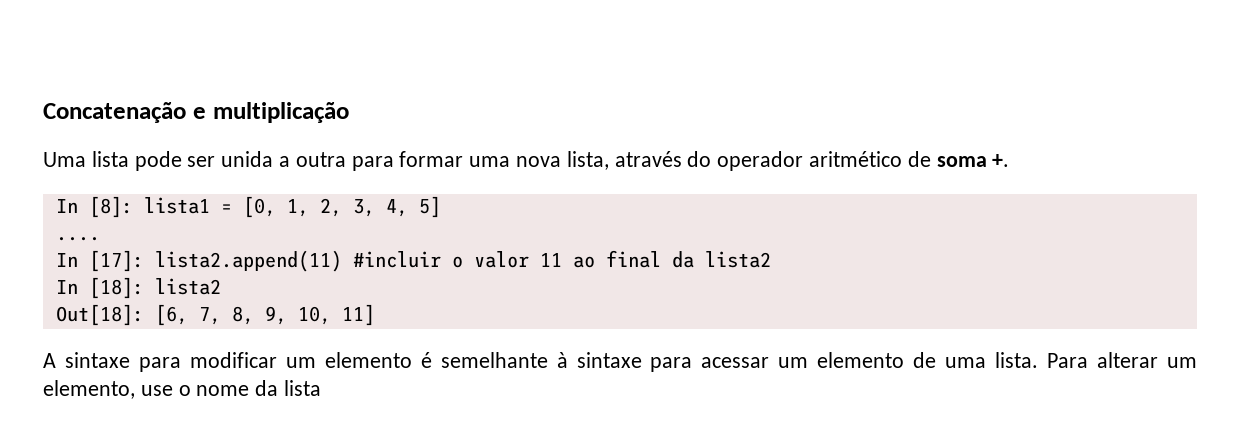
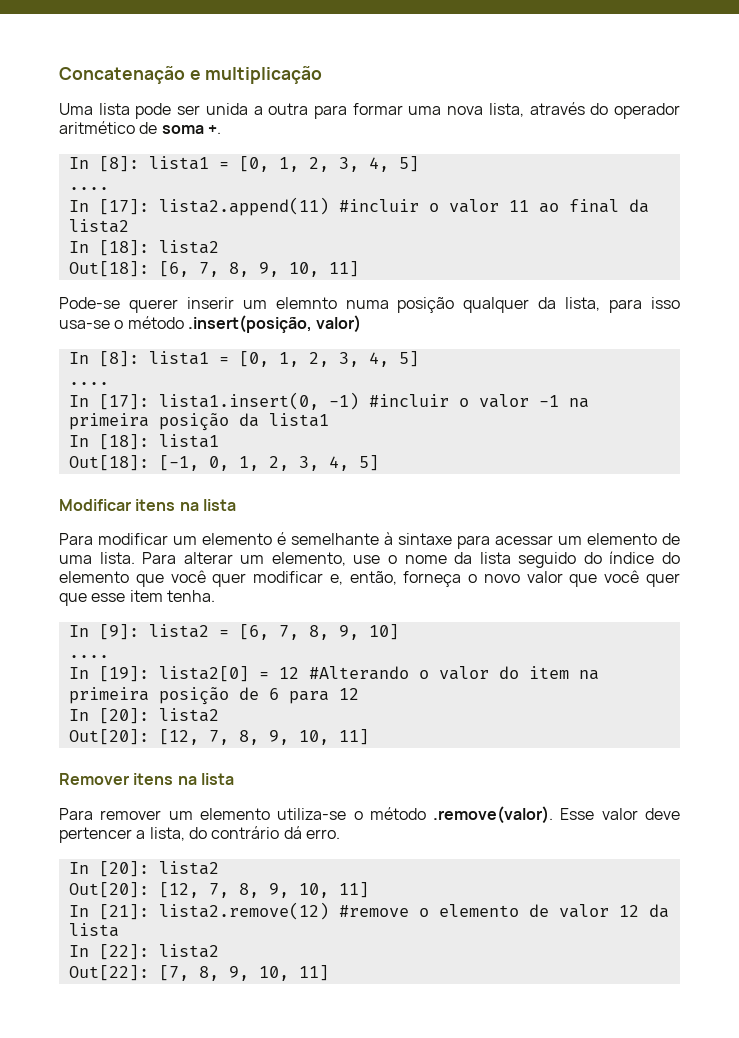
- A sintaxe para modificar um elemento é semelhante à sintaxe para acessar um elemento de uma lista.
+ Pode-se querer inserir um elemnto numa posição qualquer da lista, para isso usa-se o método .insert(posição, valor)
+ In [8]: lista1 = [0, 1, 2, 3, 4, 5]
+ ....
+ In [17]: lista1.insert(0, -1) #incluir o valor -1 na primeira posição da lista1
+ In [18]: lista1
+ Out[18]: [-1, 0, 1, 2, 3, 4, 5]
+ Modificar itens na lista
+ Para modificar um elemento é semelhante à sintaxe para acessar um elemento de uma lista.
- Para alterar um elemento, use o nome da lista
+ Para alterar um elemento, use o nome da lista seguido do índice do elemento que você quer modificar e, então, forneça o novo valor que você quer que esse item tenha.
+ In [9]: lista2 = [6, 7, 8, 9, 10]
+ ....
+ In [19]: lista2[0] = 12 #Alterando o valor do item na primeira posição de 6 para 12
+ In [20]: lista2
+ Out[20]: [12, 7, 8, 9, 10, 11]
+ Remover itens na lista
+ Para remover um elemento utiliza-se o método .remove(valor). Esse valor deve pertencer a lista, do contrário dá erro.
+ In [20]: lista2
+ Out[20]: [12, 7, 8, 9, 10, 11]
+ In [21]: lista2.remove(12) #remove o elemento de valor 12 da lista
+ In [22]: lista2
+ Out[22]: [7, 8, 9, 10, 11]

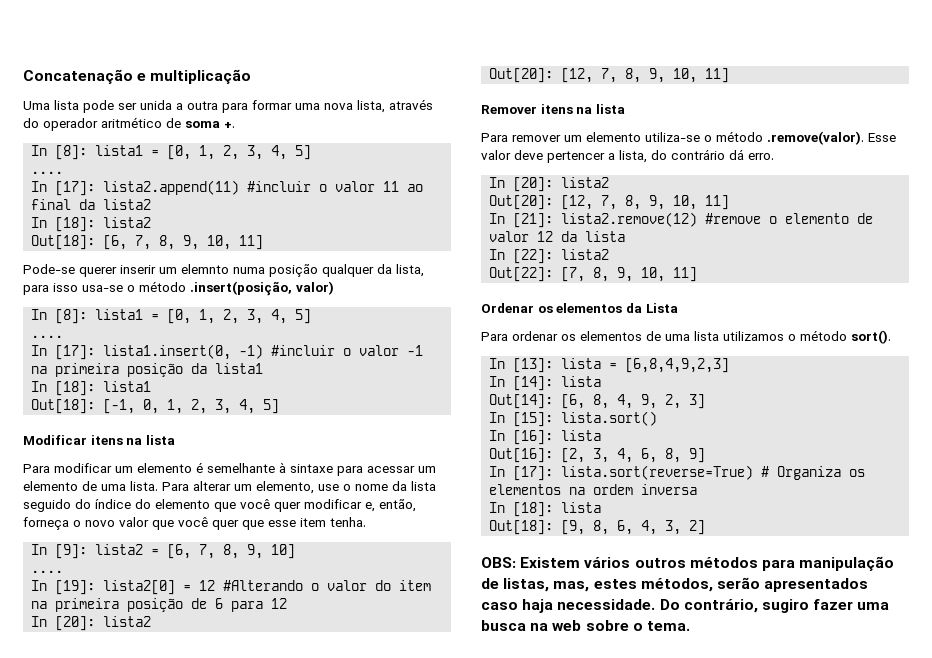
+ Ordenar os elementos da Lista
+ Para ordenar os elementos de uma lista utilizamos o método sort().
+ In [13]: lista = [6,8,4,9,2,3]
+ In [14]: lista
+ Out[14]: [6, 8, 4, 9, 2, 3]
+ In [15]: lista.sort()
+ In [16]: lista
+ Out[16]: [2, 3, 4, 6, 8, 9]
+ In [17]: lista.sort(reverse=True) # Organiza os elementos na ordem inversa
+ In [18]: lista
+ Out[18]: [9, 8, 6, 4, 3, 2]
+ OBS: Existem vários outros métodos para manipulação de listas, mas, estes métodos, serão apresentados caso haja necessidade. Do contrário, sugiro fazer uma busca na web sobre o tema.

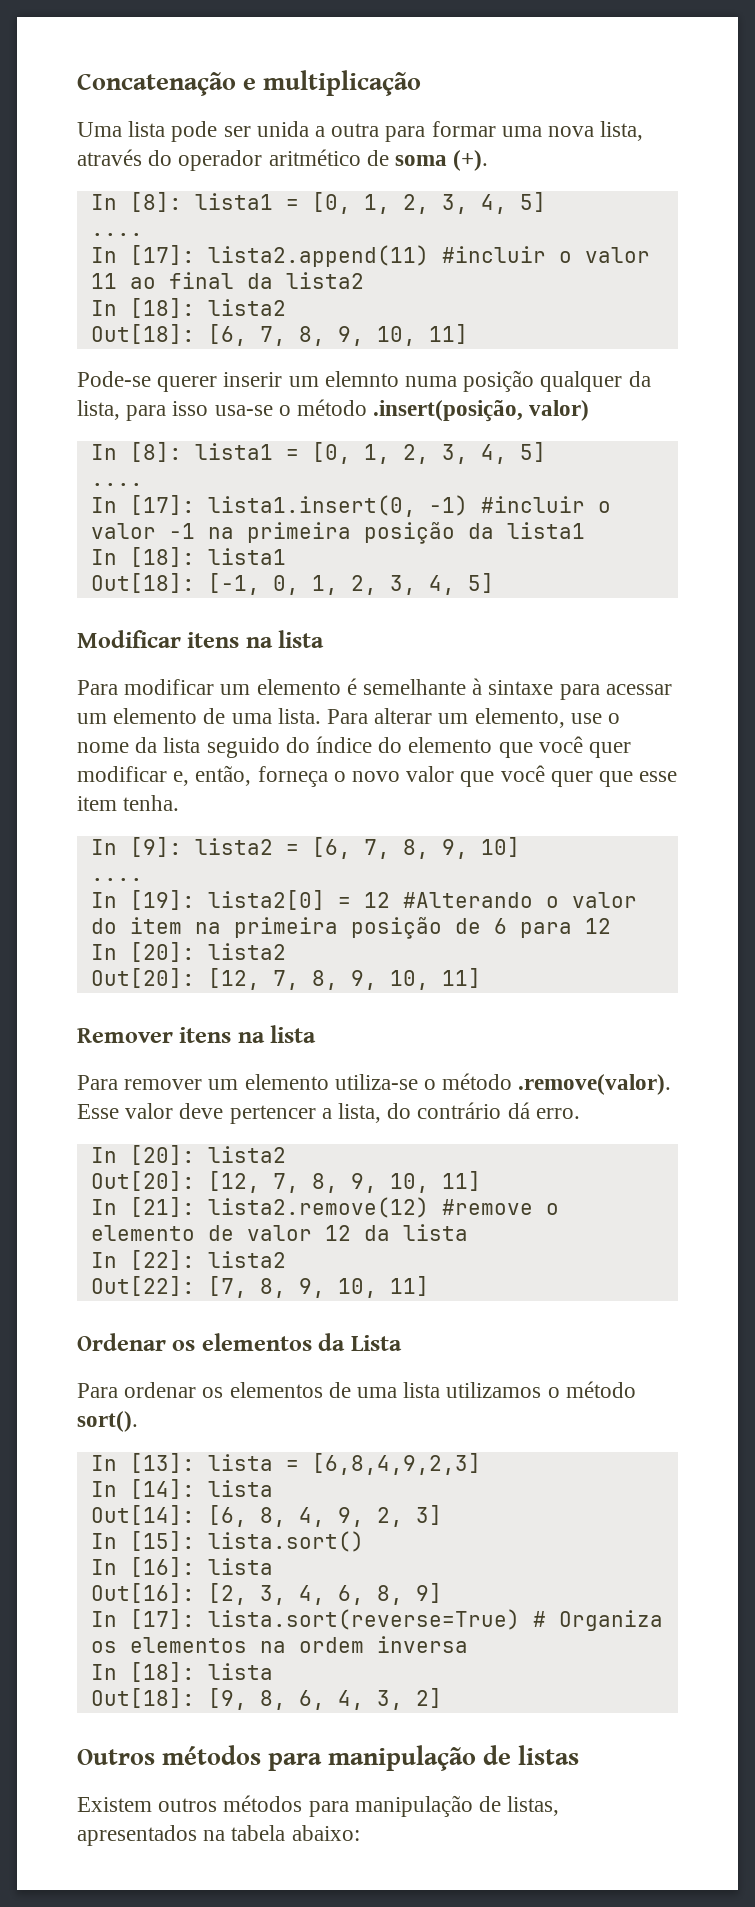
- Uma lista pode ser unida a outra para formar uma nova lista, através do operador aritmético de soma +.
+ Uma lista pode ser unida a outra para formar uma nova lista, através do operador aritmético de soma (+).
- OBS: Existem vários outros métodos para manipulação de listas, mas, estes métodos, serão apresentados caso haja necessidade. Do contrário, sugiro fazer uma busca na web sobre o tema.
+ Outros métodos para manipulação de listas
+ Existem outros métodos para manipulação de listas, apresentados na tabela abaixo:

